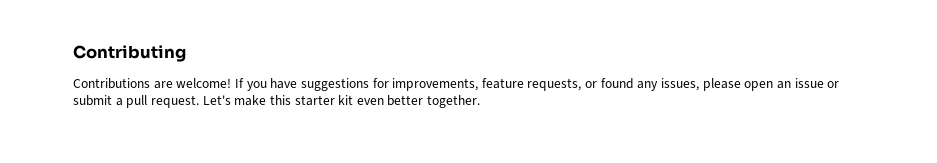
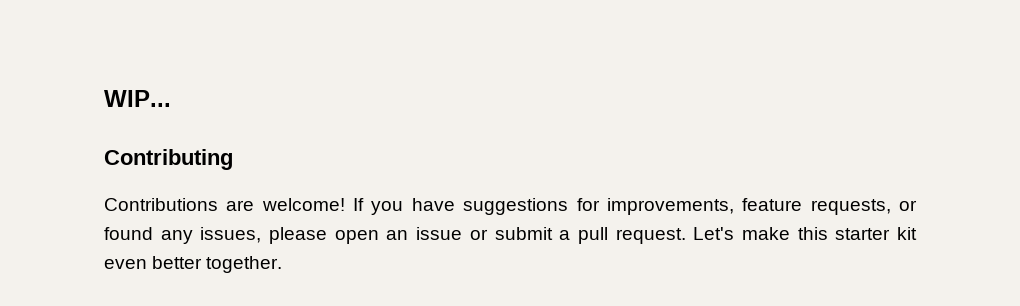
+ WIP...

